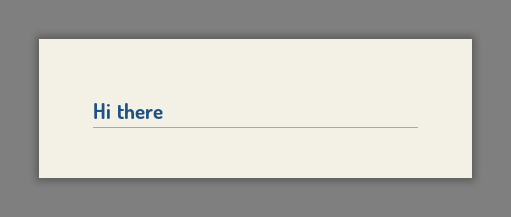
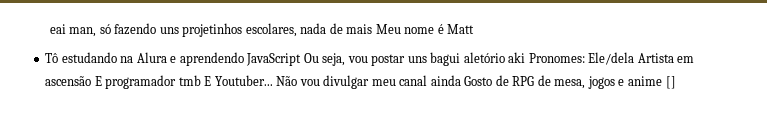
- Hi there
+ eai man, só fazendo uns projetinhos escolares, nada de mais Meu nome é Matt
+ Tô estudando na Alura e aprendendo JavaScript Ou seja, vou postar uns bagui aletório aki Pronomes: Ele/dela Artista em ascensão E programador tmb E Youtuber... Não vou divulgar meu canal ainda Gosto de RPG de mesa, jogos e anime []

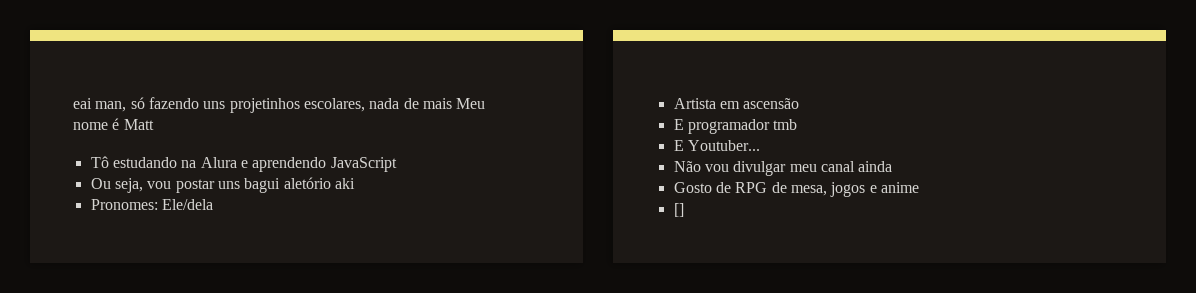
- Tô estudando na Alura e aprendendo JavaScript Ou seja, vou postar uns bagui aletório aki Pronomes: Ele/dela Artista em ascensão E programador tmb E Youtuber... Não vou divulgar meu canal ainda Gosto de RPG de mesa, jogos e anime []
+ Tô estudando na Alura e aprendendo JavaScript
+ Ou seja, vou postar uns bagui aletório aki
+ Pronomes: Ele/dela
+ Artista em ascensão
+ E programador tmb
+ E Youtuber...
+ Não vou divulgar meu canal ainda
+ Gosto de RPG de mesa, jogos e anime
+ []

